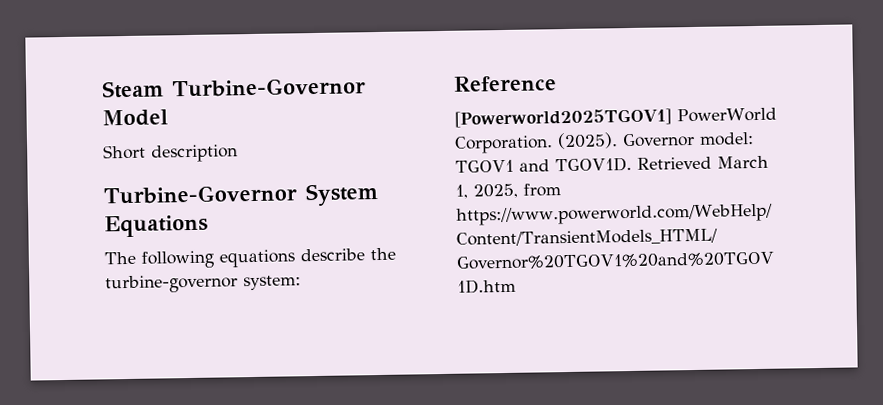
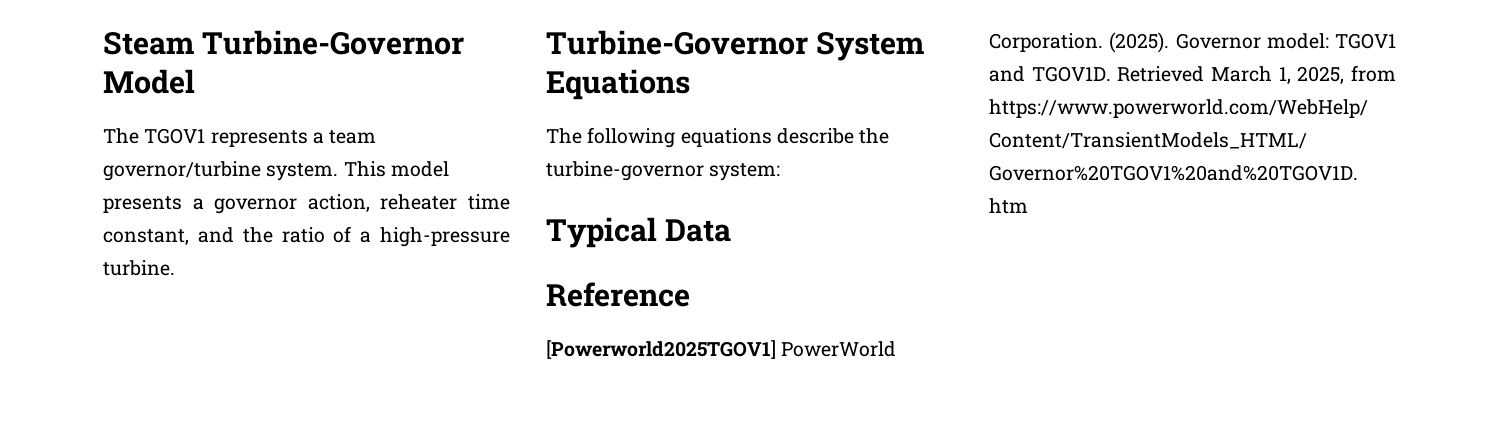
- Short description
+ The TGOV1 represents a team governor/turbine system. This model presents a governor action, reheater time constant, and the ratio of a high-pressure turbine.
+ Typical Data

